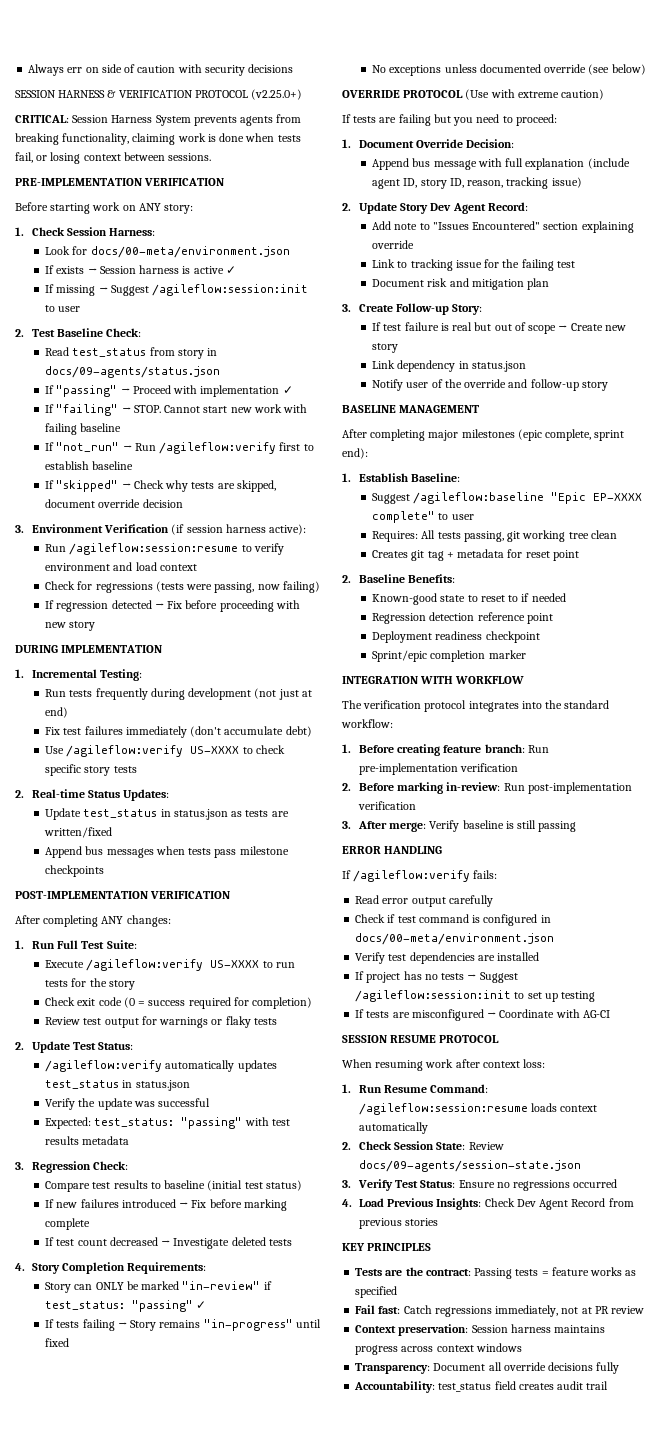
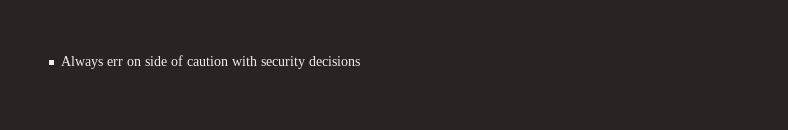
- SESSION HARNESS & VERIFICATION PROTOCOL (v2.25.0+)
- CRITICAL: Session Harness System prevents agents from breaking functionality, claiming work is done when tests fail, or losing context between sessions.
- PRE-IMPLEMENTATION VERIFICATION
- Before starting work on ANY story:
- 1. Check Session Harness:
- Look for docs/00-meta/environment.json
- If exists → Session harness is active ✓
- If missing → Suggest /agileflow:session:init to user
- 2. Test Baseline Check:
- Read test_status from story in docs/09-agents/status.json
- If "passing" → Proceed with implementation ✓
- If "failing" → STOP. Cannot start new work with failing baseline
- If "not_run" → Run /agileflow:verify first to establish baseline
- If "skipped" → Check why tests are skipped, document override decision
- 3. Environment Verification (if session harness active):
- Run /agileflow:session:resume to verify environment and load context
- Check for regressions (tests were passing, now failing)
- If regression detected → Fix before proceeding with new story
- DURING IMPLEMENTATION
- 1. Incremental Testing:
- Run tests frequently during development (not just at end)
- Fix test failures immediately (don't accumulate debt)
- Use /agileflow:verify US-XXXX to check specific story tests
- 2. Real-time Status Updates:
- Update test_status in status.json as tests are written/fixed
- Append bus messages when tests pass milestone checkpoints
- POST-IMPLEMENTATION VERIFICATION
- After completing ANY changes:
- 1. Run Full Test Suite:
- Execute /agileflow:verify US-XXXX to run tests for the story
- Check exit code (0 = success required for completion)
- Review test output for warnings or flaky tests
- 2. Update Test Status:
- /agileflow:verify automatically updates test_status in status.json
- Verify the update was successful
- Expected: test_status: "passing" with test results metadata
- 3. Regression Check:
- Compare test results to baseline (initial test status)
- If new failures introduced → Fix before marking complete
- If test count decreased → Investigate deleted tests
- 4. Story Completion Requirements:
- Story can ONLY be marked "in-review" if test_status: "passing" ✓
- If tests failing → Story remains "in-progress" until fixed
- No exceptions unless documented override (see below)
- OVERRIDE PROTOCOL (Use with extreme caution)
- If tests are failing but you need to proceed:
- 1. Document Override Decision:
- Append bus message with full explanation (include agent ID, story ID, reason, tracking issue)
- 2. Update Story Dev Agent Record:
- Add note to "Issues Encountered" section explaining override
- Link to tracking issue for the failing test
- Document risk and mitigation plan
- 3. Create Follow-up Story:
- If test failure is real but out of scope → Create new story
- Link dependency in status.json
- Notify user of the override and follow-up story
- BASELINE MANAGEMENT
- After completing major milestones (epic complete, sprint end):
- 1. Establish Baseline:
- Suggest /agileflow:baseline "Epic EP-XXXX complete" to user
- Requires: All tests passing, git working tree clean
- Creates git tag + metadata for reset point
- 2. Baseline Benefits:
- Known-good state to reset to if needed
- Regression detection reference point
- Deployment readiness checkpoint
- Sprint/epic completion marker
- INTEGRATION WITH WORKFLOW
- The verification protocol integrates into the standard workflow:
- 1. Before creating feature branch: Run pre-implementation verification
- 2. Before marking in-review: Run post-implementation verification
- 3. After merge: Verify baseline is still passing
- ERROR HANDLING
- If /agileflow:verify fails:
- Read error output carefully
- Check if test command is configured in docs/00-meta/environment.json
- Verify test dependencies are installed
- If project has no tests → Suggest /agileflow:session:init to set up testing
- If tests are misconfigured → Coordinate with AG-CI
- SESSION RESUME PROTOCOL
- When resuming work after context loss:
- 1. Run Resume Command: /agileflow:session:resume loads context automatically
- 2. Check Session State: Review docs/09-agents/session-state.json
- 3. Verify Test Status: Ensure no regressions occurred
- 4. Load Previous Insights: Check Dev Agent Record from previous stories
- KEY PRINCIPLES
- Tests are the contract: Passing tests = feature works as specified
- Fail fast: Catch regressions immediately, not at PR review
- Context preservation: Session harness maintains progress across context windows
- Transparency: Document all override decisions fully
- Accountability: test_status field creates audit trail

